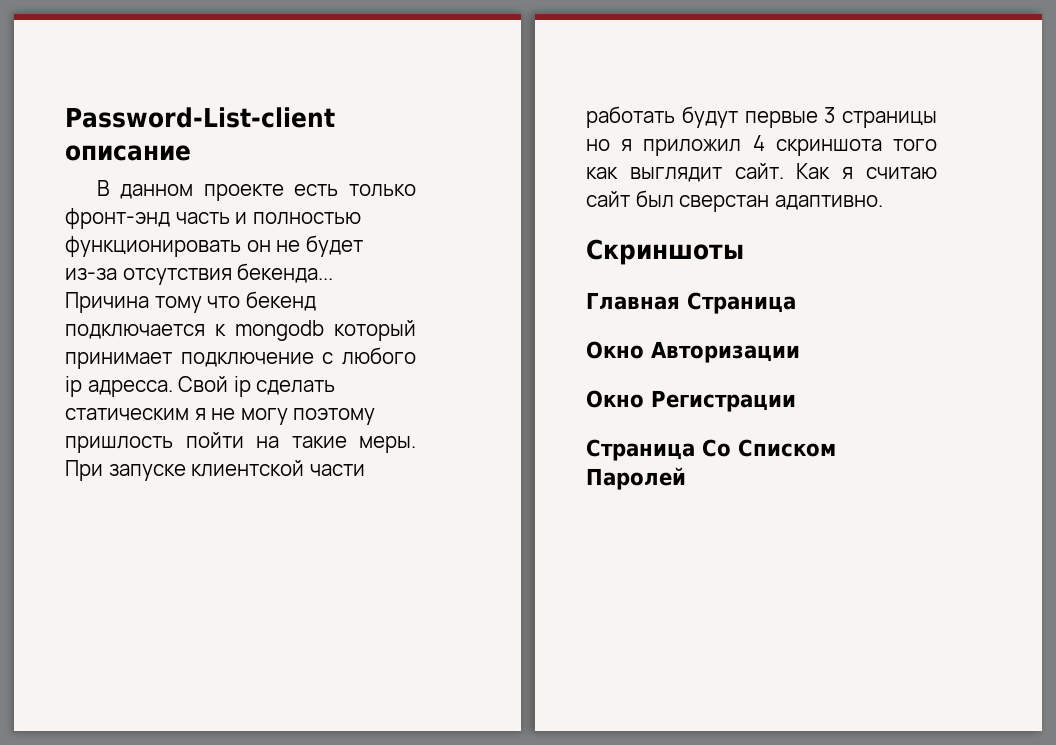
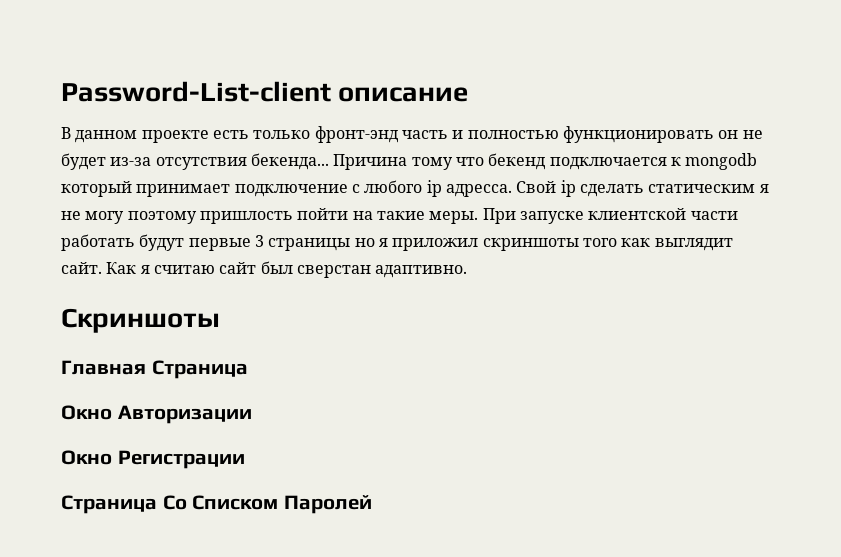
- При запуске клиентской части работать будут первые 3 страницы но я приложил 4 скриншота того как выглядит сайт.
+ При запуске клиентской части работать будут первые 3 страницы но я приложил скриншоты того как выглядит сайт.

